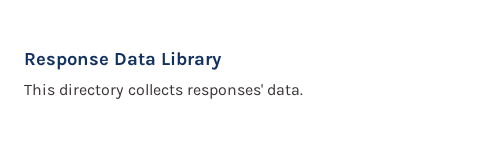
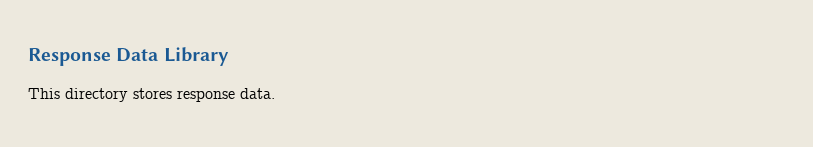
- This directory collects responses' data.
+ This directory stores response data.

